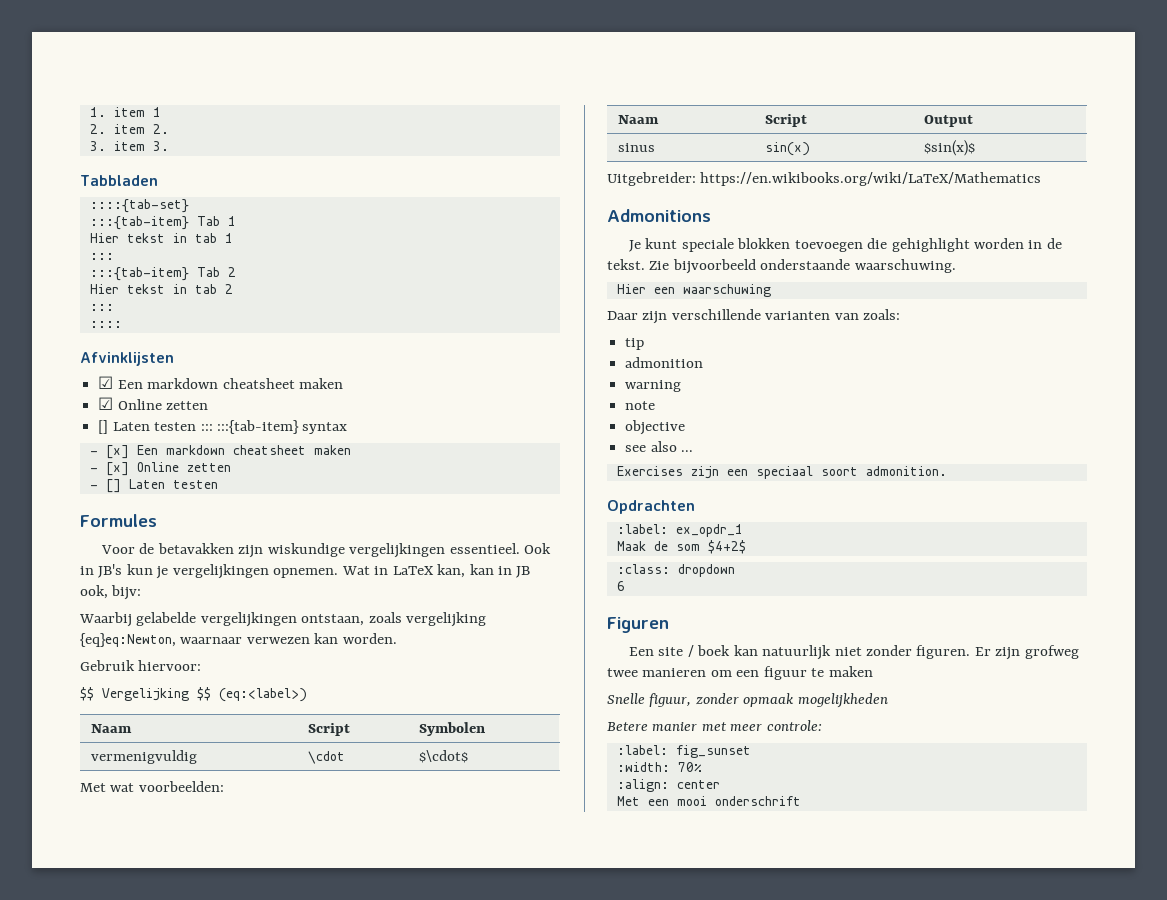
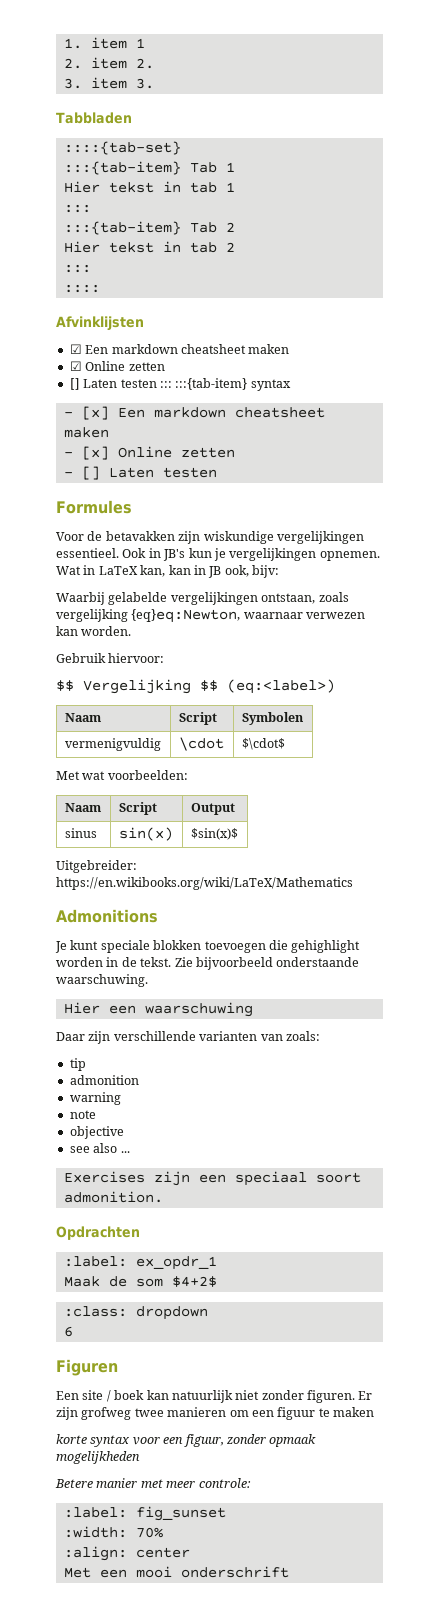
- Snelle figuur, zonder opmaak mogelijkheden
+ korte syntax voor een figuur, zonder opmaak mogelijkheden

